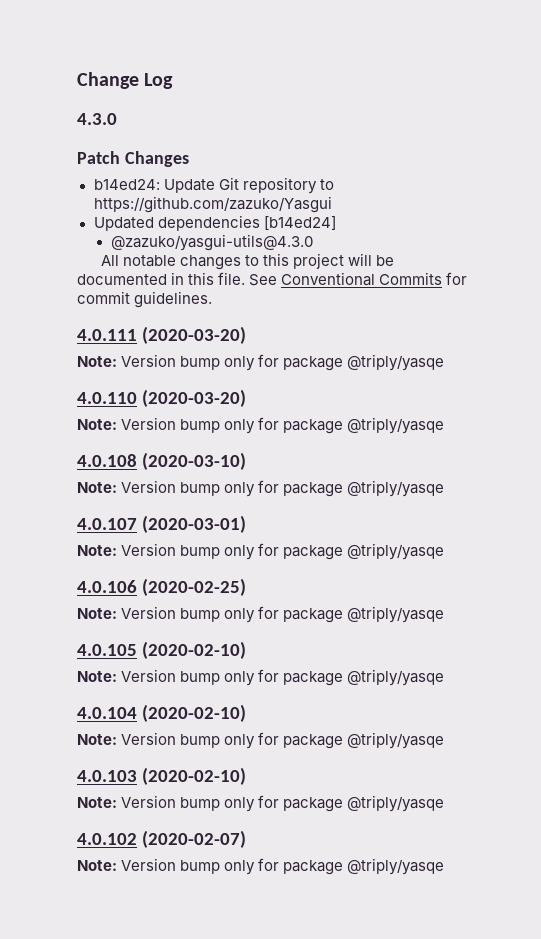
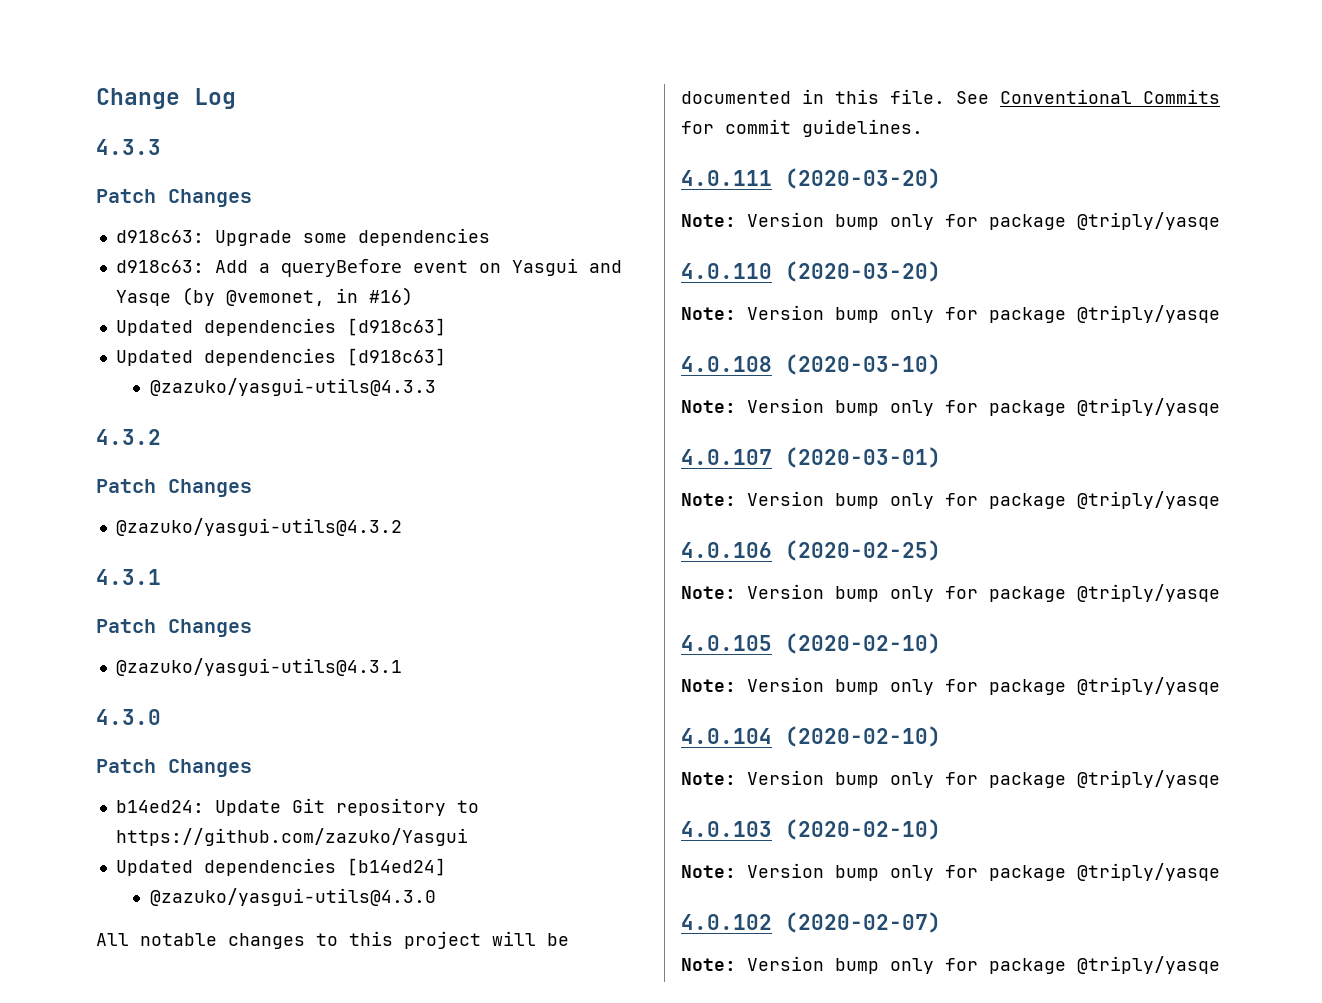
+ 4.3.3
+ Patch Changes
+ d918c63: Upgrade some dependencies
+ d918c63: Add a queryBefore event on Yasgui and Yasqe (by @vemonet, in #16)
+ Updated dependencies [d918c63]
+ Updated dependencies [d918c63]
+ @zazuko/yasgui-utils@4.3.3
+ 4.3.2
+ Patch Changes
+ @zazuko/yasgui-utils@4.3.2
+ 4.3.1
+ Patch Changes
+ @zazuko/yasgui-utils@4.3.1

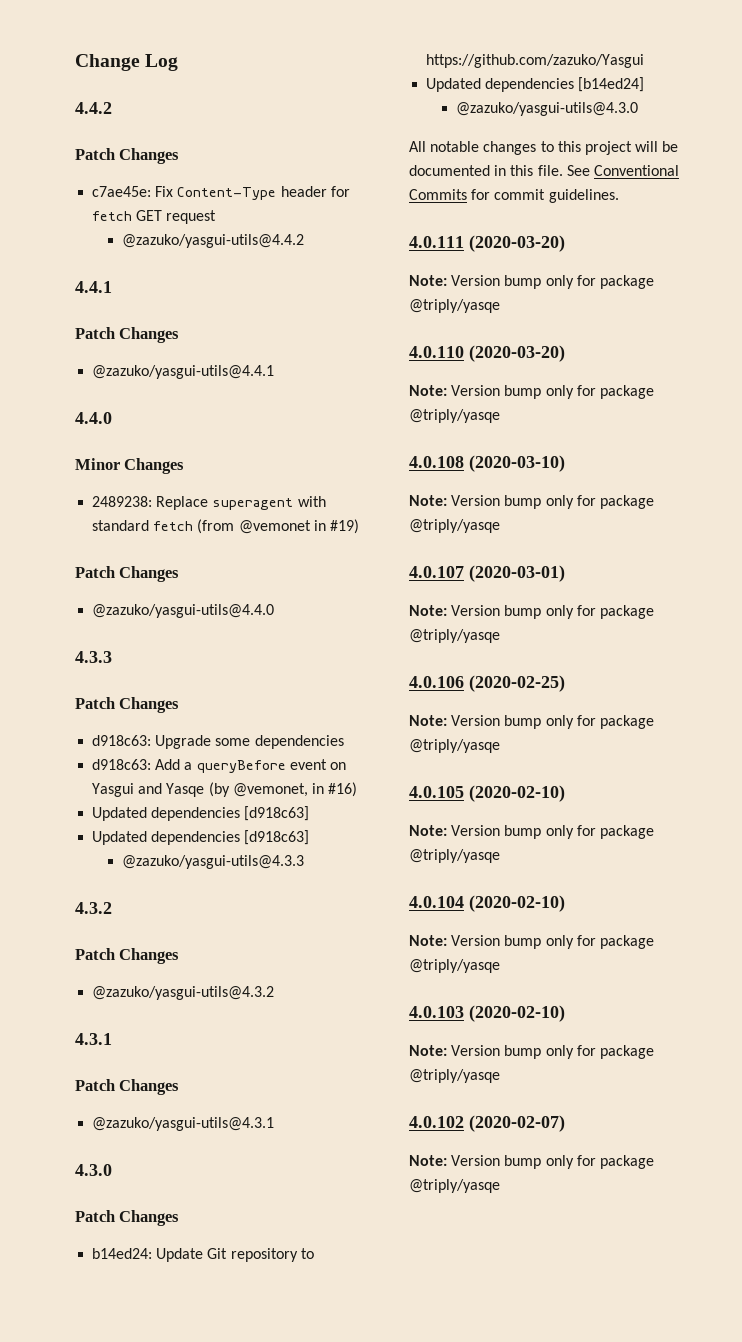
+ 4.4.2
+ Patch Changes
+ c7ae45e: Fix Content-Type header for fetch GET request
+ @zazuko/yasgui-utils@4.4.2
+ 4.4.1
+ Patch Changes
+ @zazuko/yasgui-utils@4.4.1
+ 4.4.0
+ Minor Changes
+ 2489238: Replace superagent with standard fetch (from @vemonet in #19)
+ Patch Changes
+ @zazuko/yasgui-utils@4.4.0

